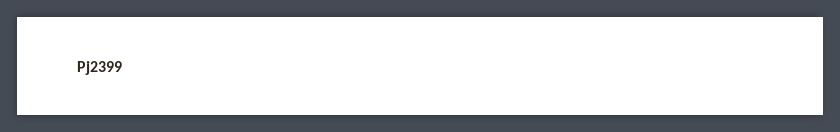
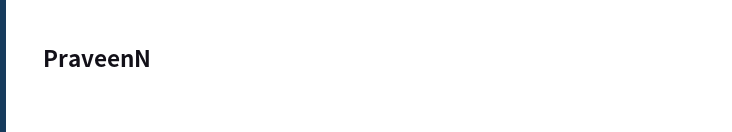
- Pj2399
+ PraveenN

